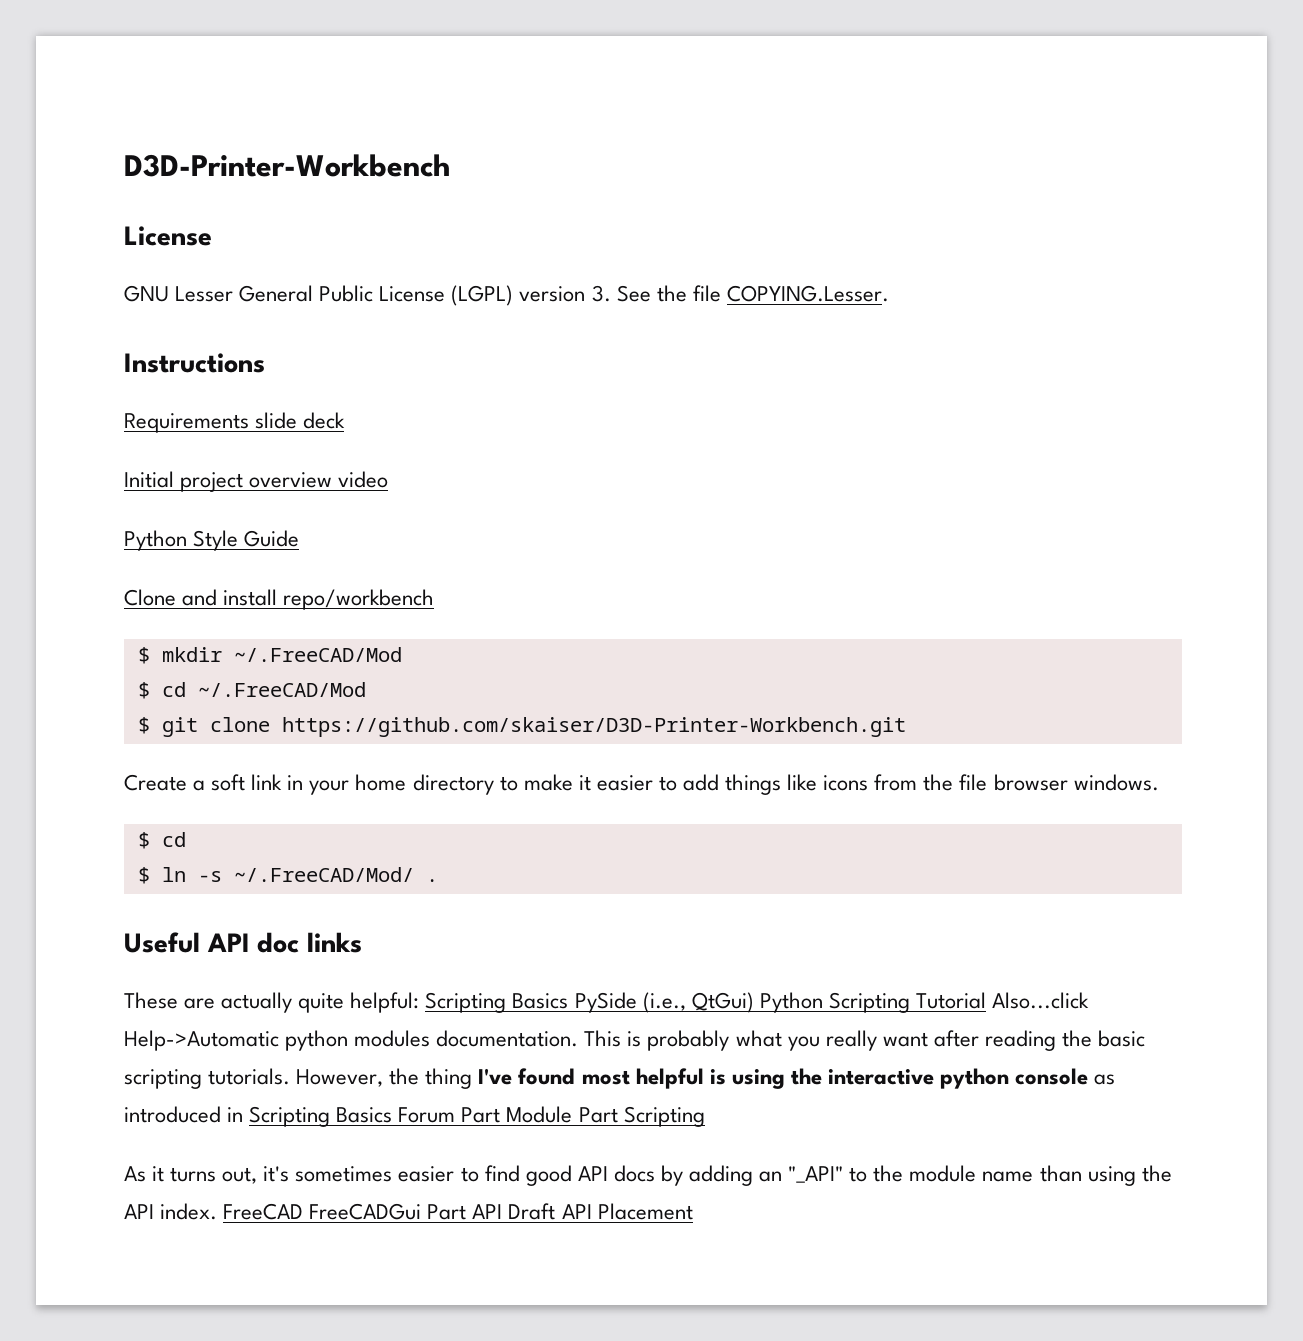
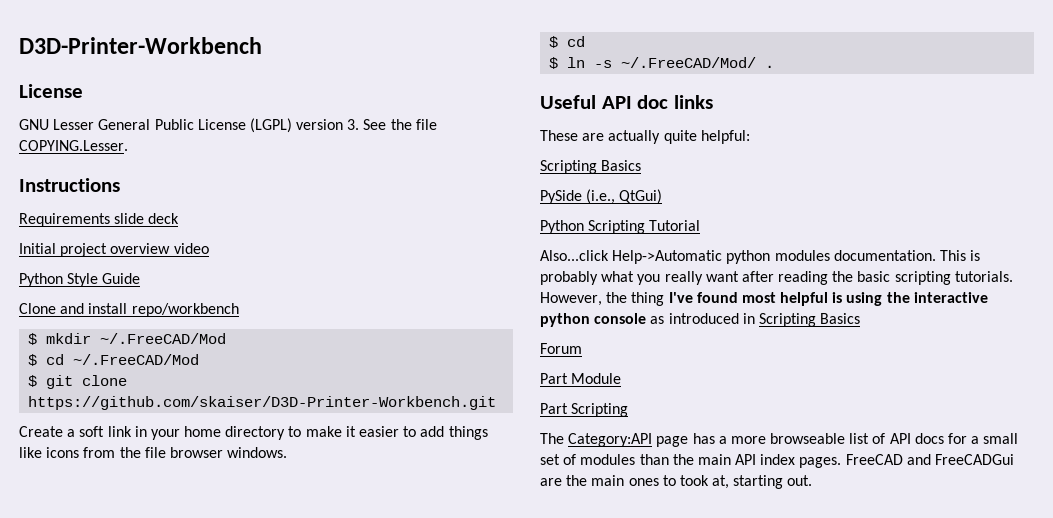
- These are actually quite helpful: Scripting Basics PySide (i.e., QtGui) Python Scripting Tutorial Also...click Help->Automatic python modules documentation.
+ These are actually quite helpful:
+ Scripting Basics
+ PySide (i.e., QtGui)
+ Python Scripting Tutorial
+ Also...click Help->Automatic python modules documentation.
- However, the thing I've found most helpful is using the interactive python console as introduced in Scripting Basics Forum Part Module Part Scripting
+ However, the thing I've found most helpful is using the interactive python console as introduced in Scripting Basics
+ Forum
+ Part Module
+ Part Scripting
- As it turns out, it's sometimes easier to find good API docs by adding an "_API" to the module name than using the API index. FreeCAD FreeCADGui Part API Draft API Placement
+ The Category:API page has a more browseable list of API docs for a small set of modules than the main API index pages. FreeCAD and FreeCADGui are the main ones to took at, starting out.

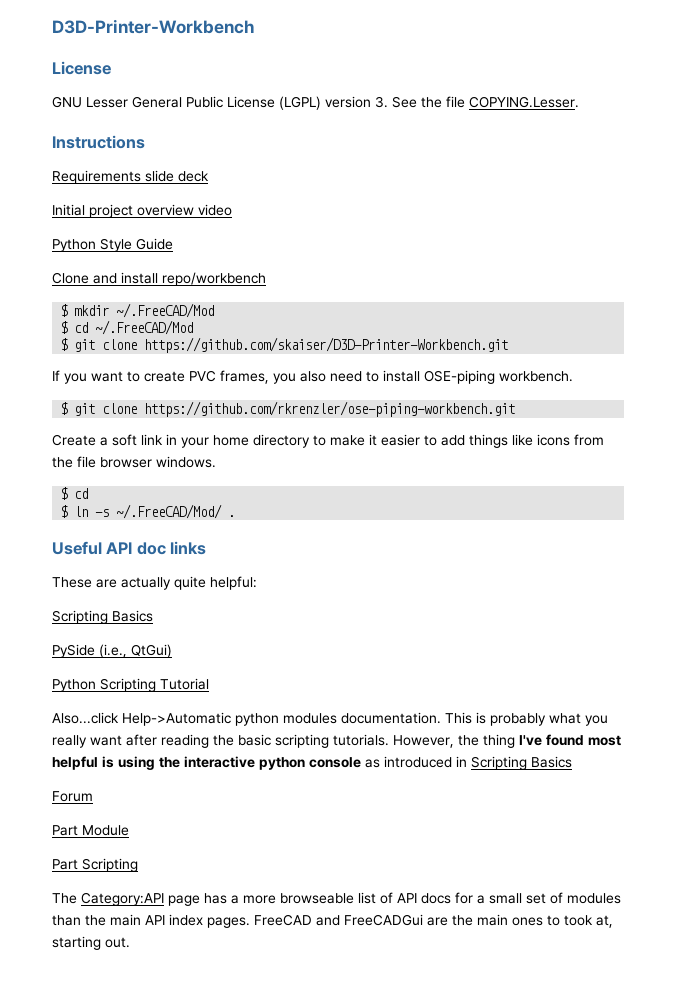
+ If you want to create PVC frames, you also need to install OSE-piping workbench.
+ $ git clone https://github.com/rkrenzler/ose-piping-workbench.git

